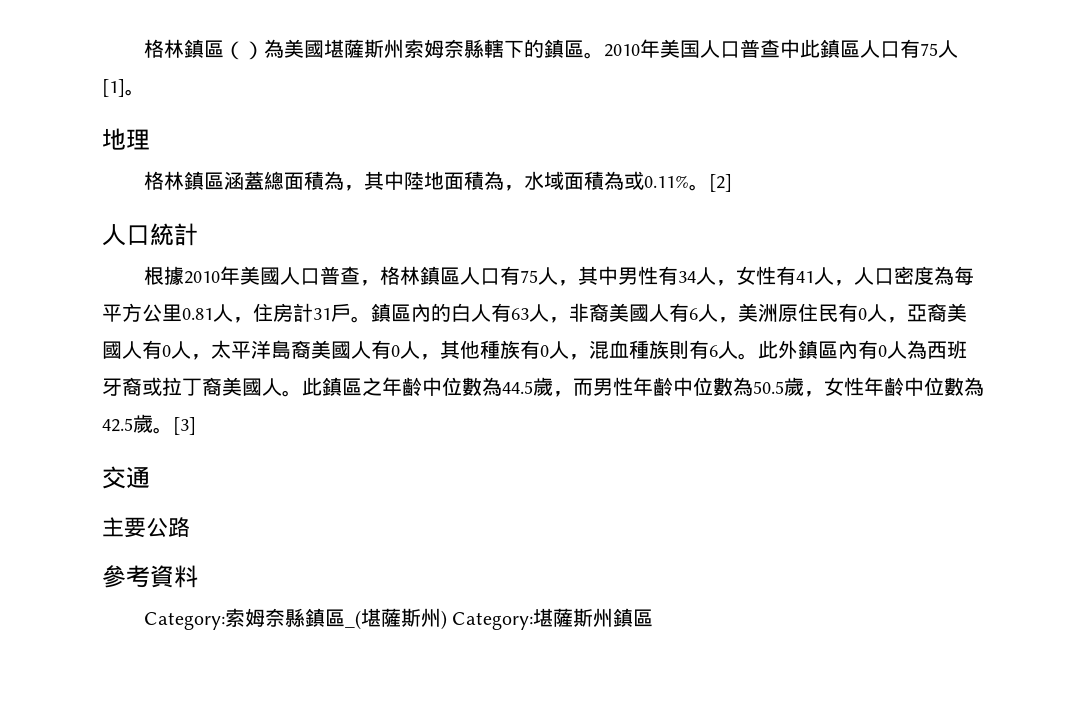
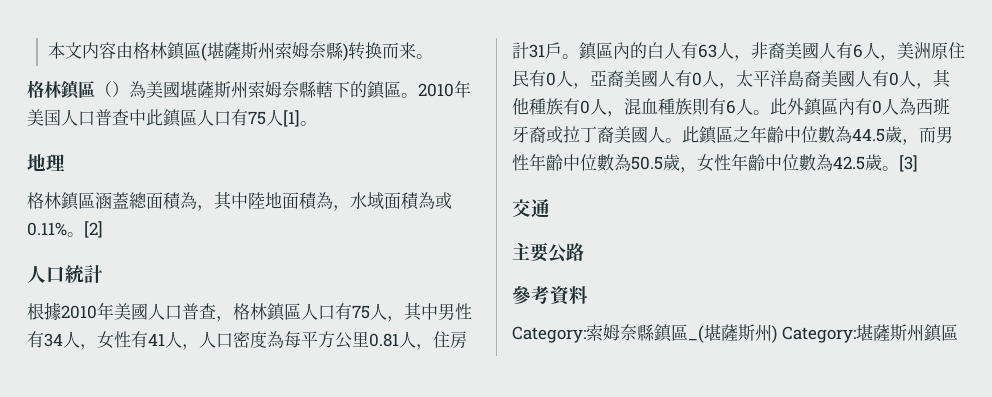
+ 本文内容由格林鎮區(堪薩斯州索姆奈縣)转换而来。

